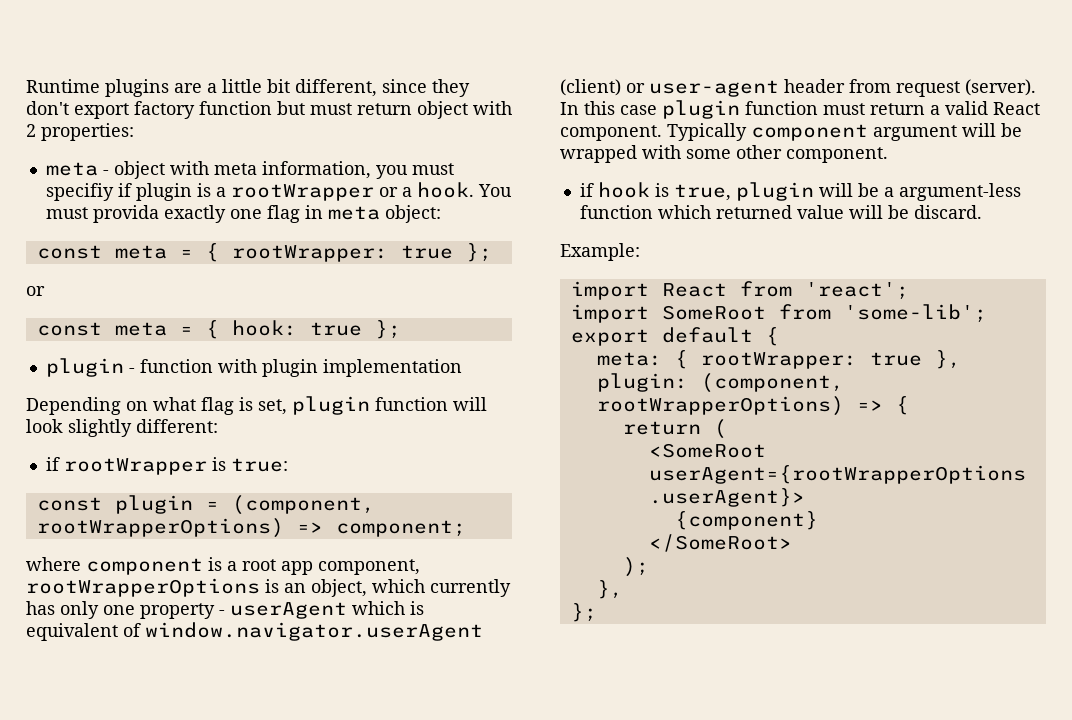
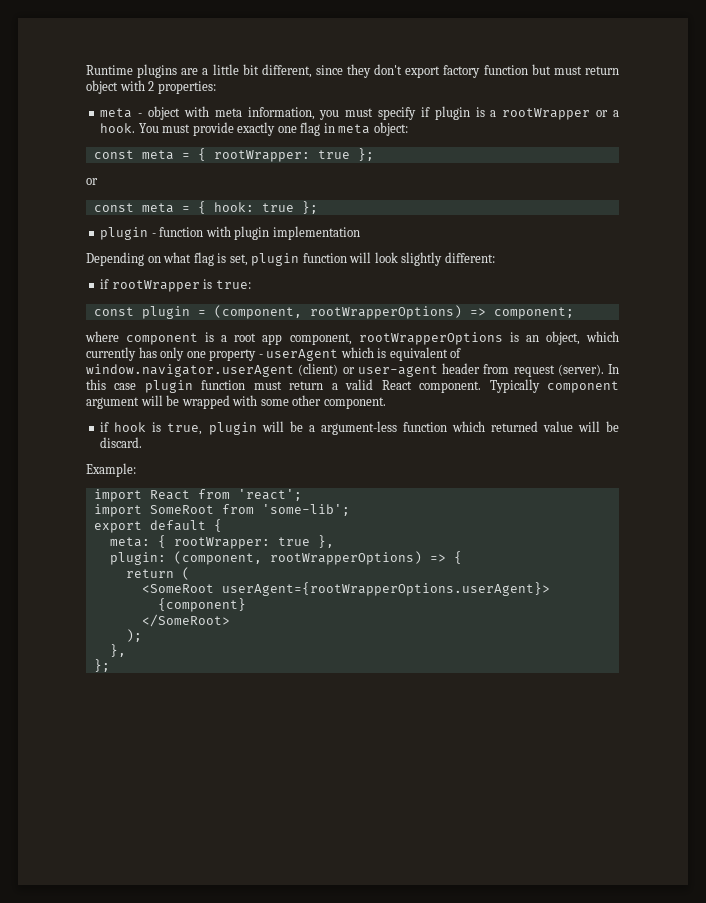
- meta - object with meta information, you must specifiy if plugin is a rootWrapper or a hook.
+ meta - object with meta information, you must specify if plugin is a rootWrapper or a hook.
- You must provida exactly one flag in meta object:
+ You must provide exactly one flag in meta object:

